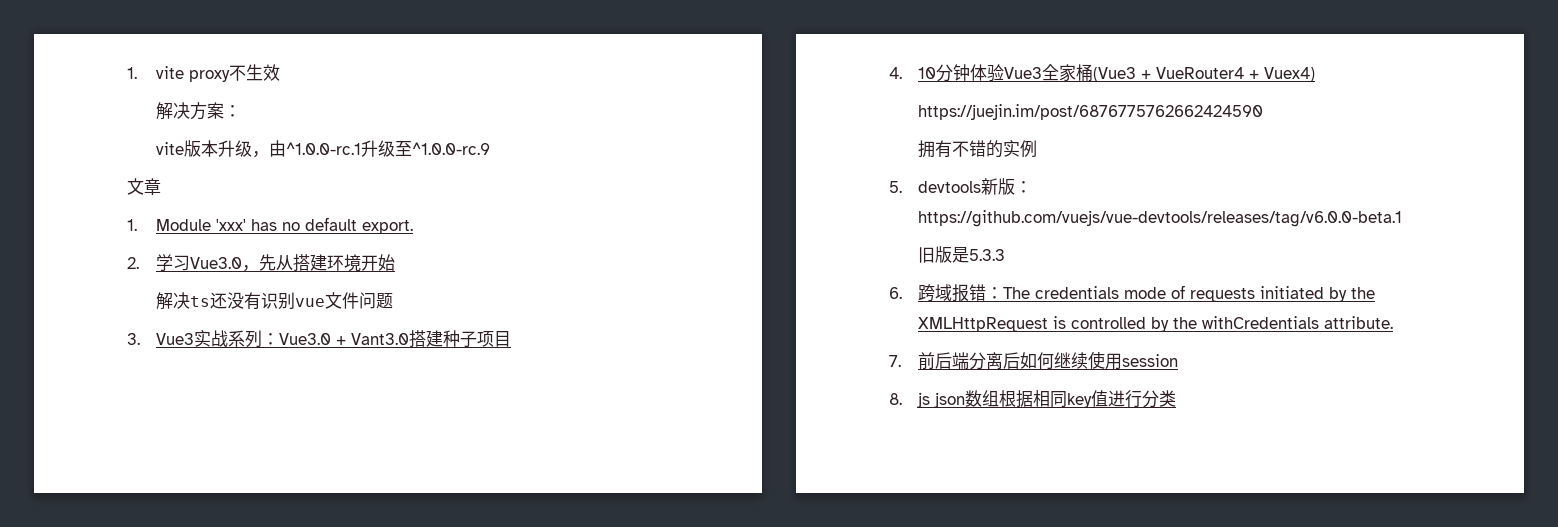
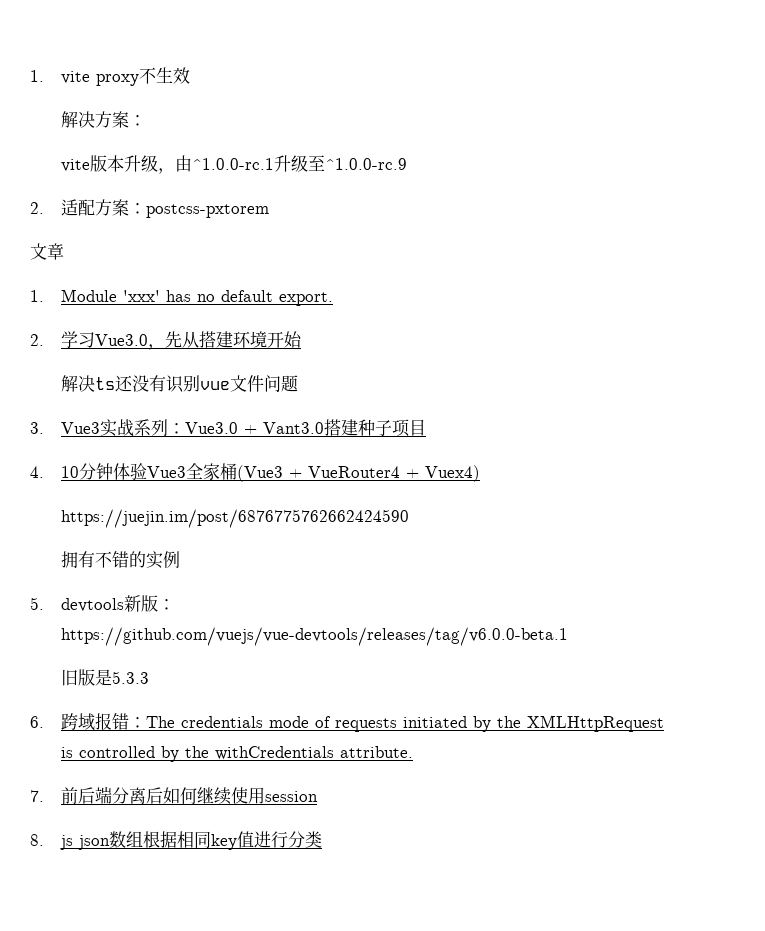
+ 2.适配方案：postcss-pxtorem

